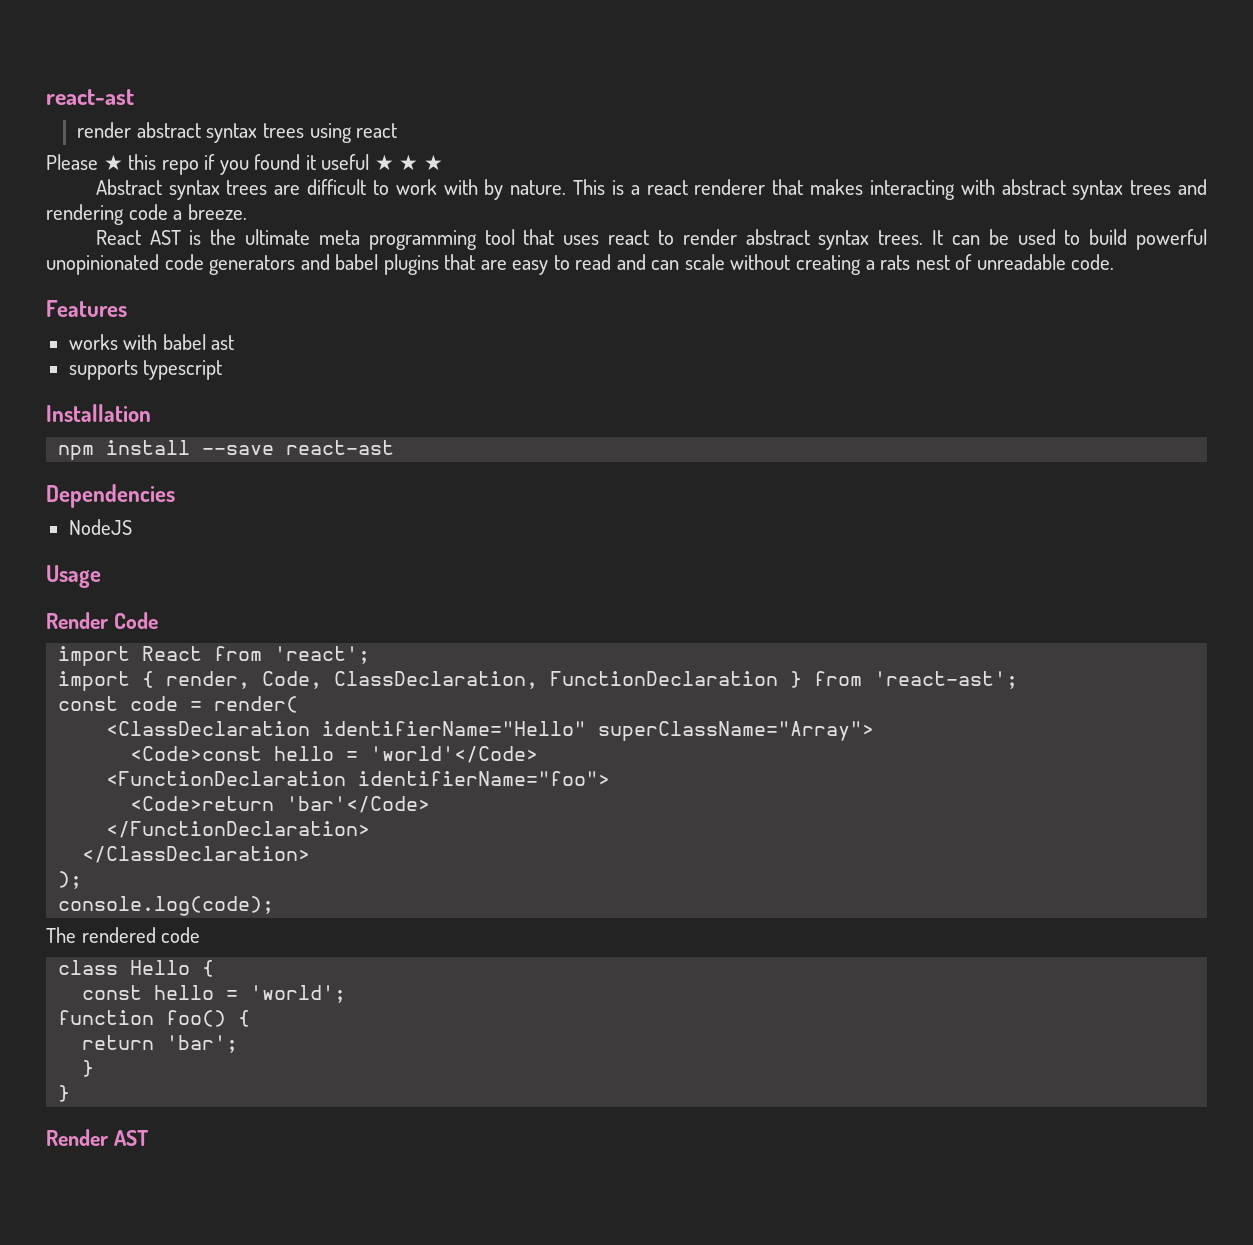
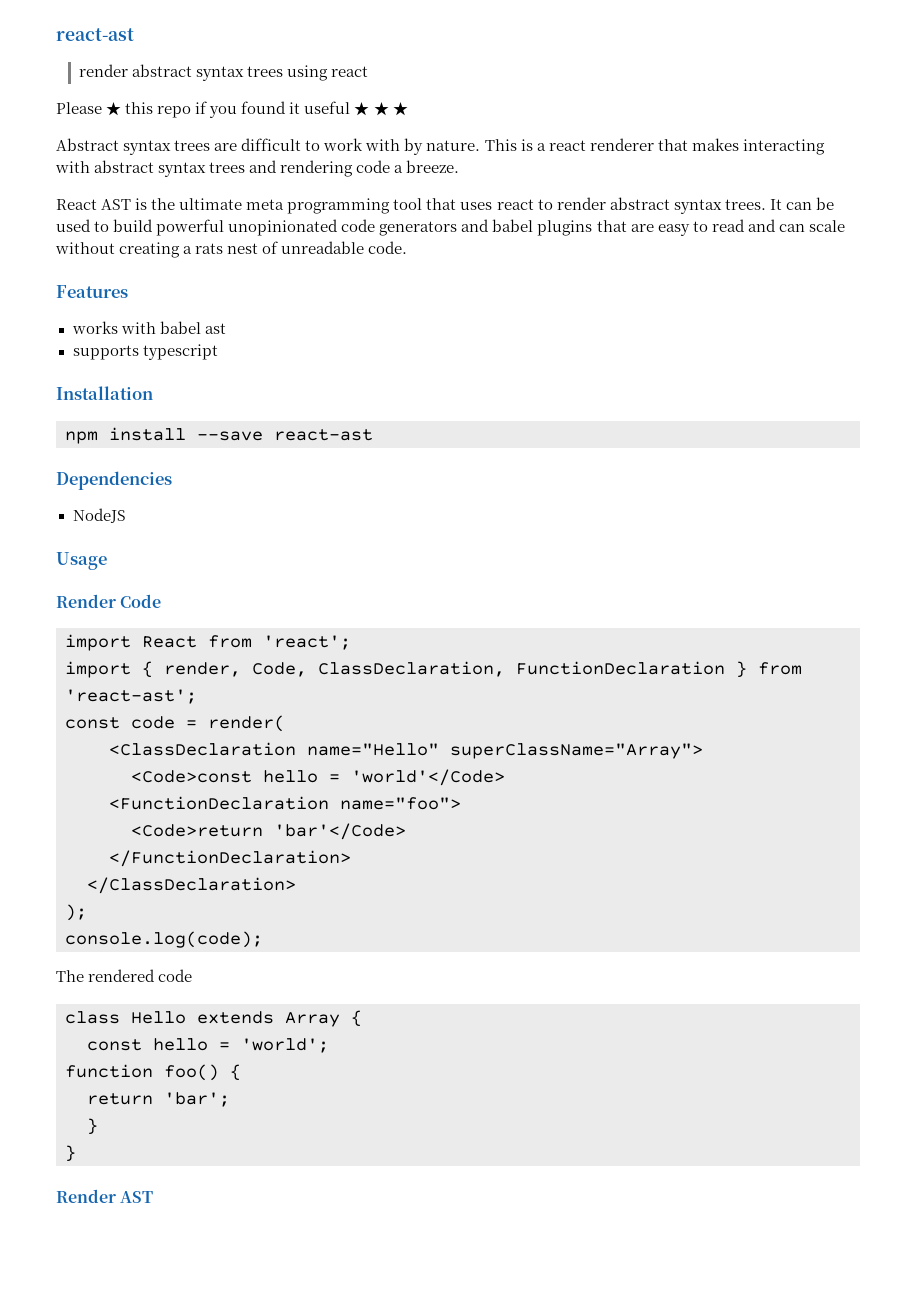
- <ClassDeclaration identifierName="Hello" superClassName="Array">
+ <ClassDeclaration name="Hello" superClassName="Array">
- <FunctionDeclaration identifierName="foo">
+ <FunctionDeclaration name="foo">
- class Hello {
+ class Hello extends Array {

